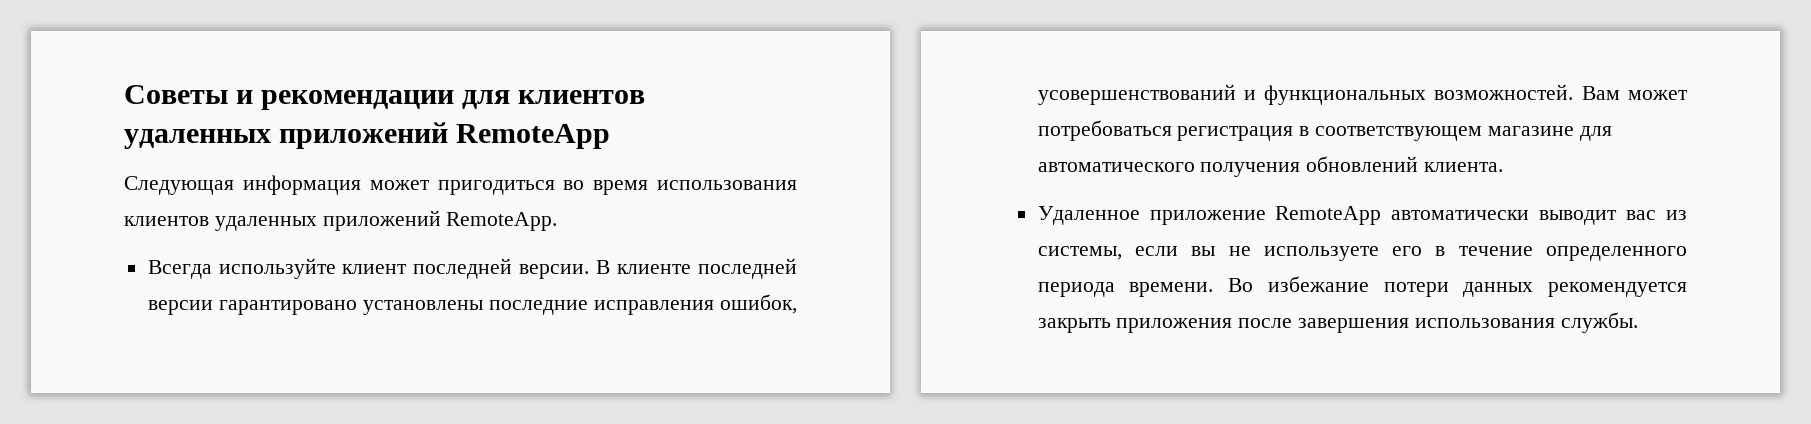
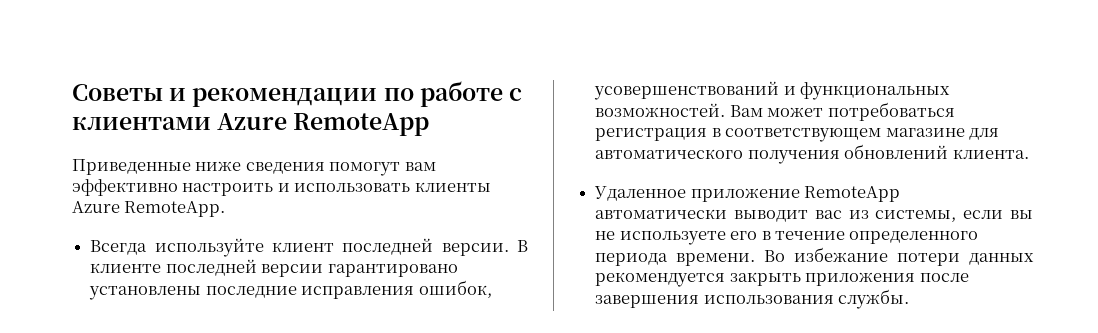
- Советы и рекомендации для клиентов удаленных приложений RemoteApp
- Следующая информация может пригодиться во время использования клиентов удаленных приложений RemoteApp.
+ Советы и рекомендации по работе с клиентами Azure RemoteApp
+ Приведенные ниже сведения помогут вам эффективно настроить и использовать клиенты Azure RemoteApp.

